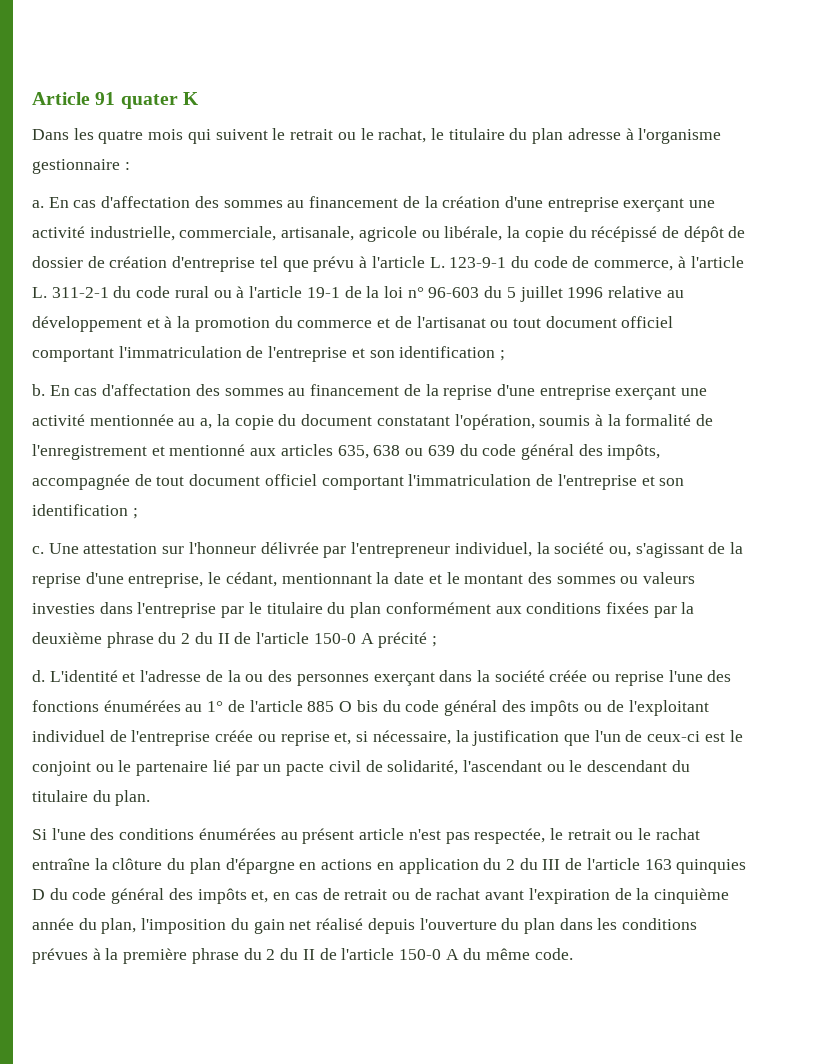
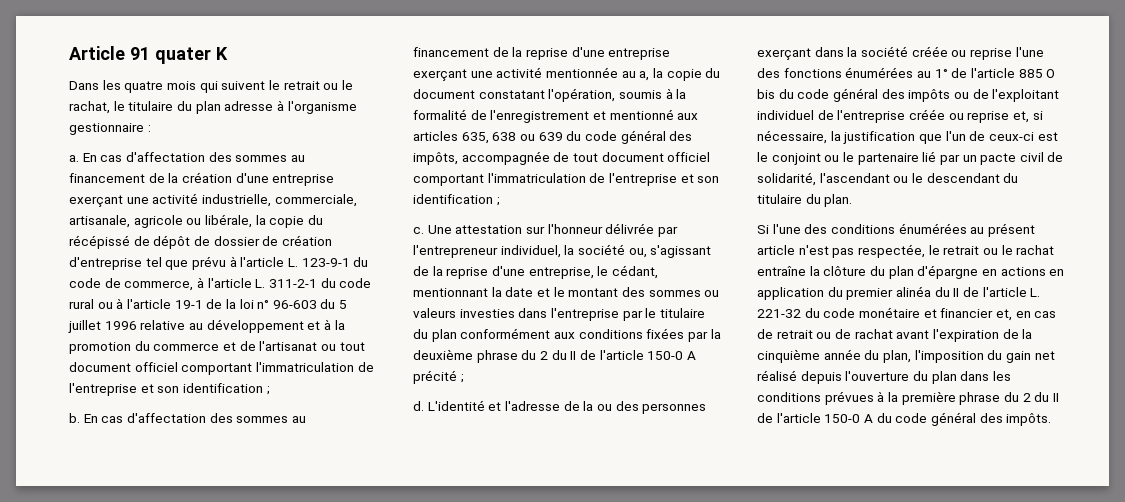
- Si l'une des conditions énumérées au présent article n'est pas respectée, le retrait ou le rachat entraîne la clôture du plan d'épargne en actions en application du 2 du III de l'article 163 quinquies D du code général des impôts et, en cas de retrait ou de rachat avant l'expiration de la cinquième année du plan, l'imposition du gain net réalisé depuis l'ouverture du plan dans les conditions prévues à la première phrase du 2 du II de l'article 150-0 A du même code.
+ Si l'une des conditions énumérées au présent article n'est pas respectée, le retrait ou le rachat entraîne la clôture du plan d'épargne en actions en application du premier alinéa du II de l'article L. 221-32 du code monétaire et financier et, en cas de retrait ou de rachat avant l'expiration de la cinquième année du plan, l'imposition du gain net réalisé depuis l'ouverture du plan dans les conditions prévues à la première phrase du 2 du II de l'article 150-0 A du code général des impôts.

